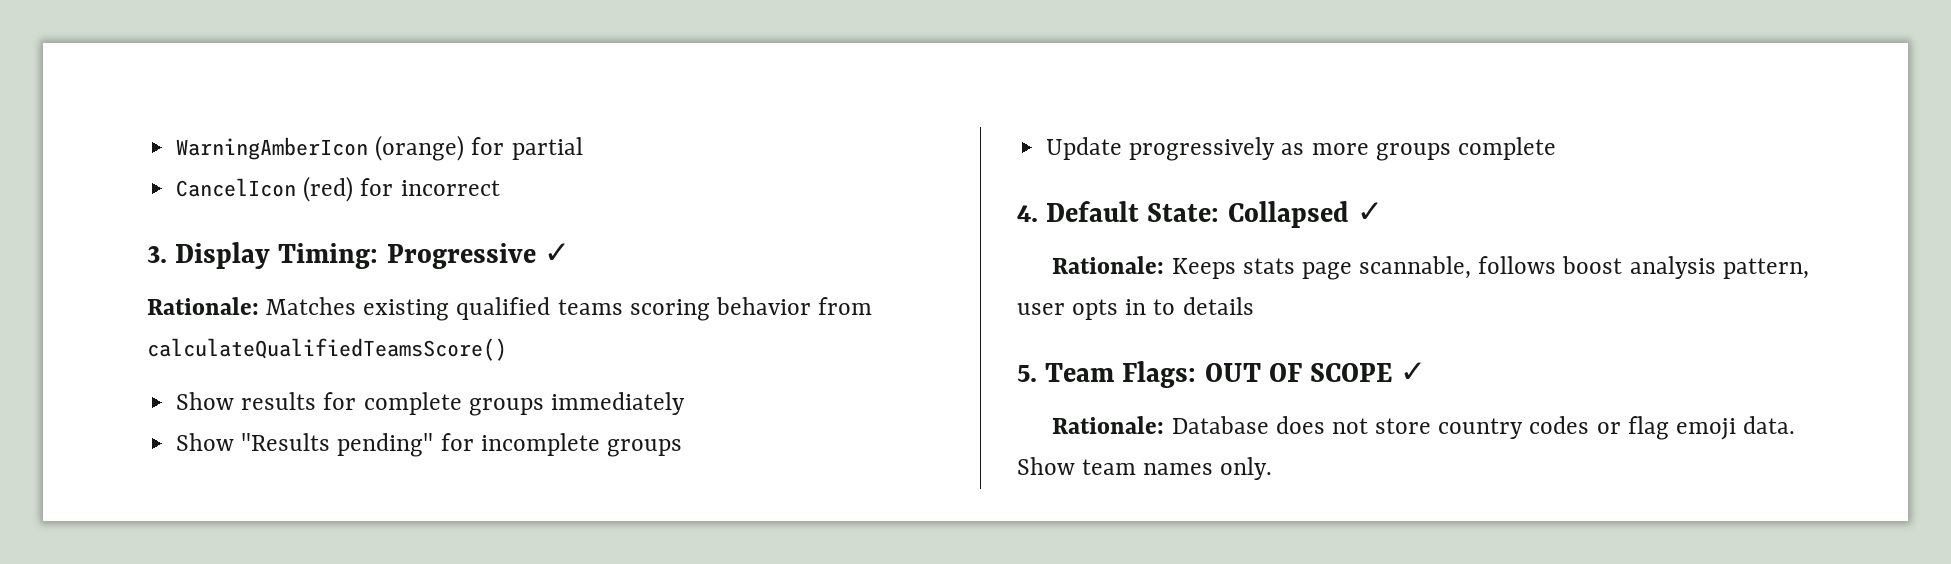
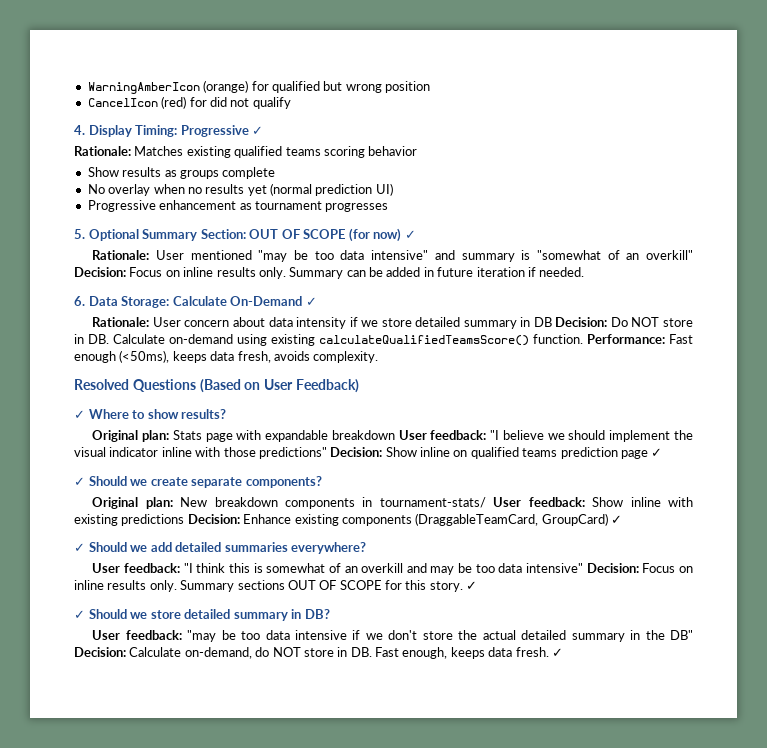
- WarningAmberIcon (orange) for partial
+ WarningAmberIcon (orange) for qualified but wrong position
- CancelIcon (red) for incorrect
- 3. Display Timing: Progressive ✓
+ CancelIcon (red) for did not qualify
+ 4. Display Timing: Progressive ✓
- Rationale: Matches existing qualified teams scoring behavior from calculateQualifiedTeamsScore()
+ Rationale: Matches existing qualified teams scoring behavior
- Show results for complete groups immediately
- Show "Results pending" for incomplete groups
- Update progressively as more groups complete
- 4. Default State: Collapsed ✓
- Rationale: Keeps stats page scannable, follows boost analysis pattern, user opts in to details
- 5. Team Flags: OUT OF SCOPE ✓
- Rationale: Database does not store country codes or flag emoji data. Show team names only.
+ Show results as groups complete
+ No overlay when no results yet (normal prediction UI)
+ Progressive enhancement as tournament progresses
+ 5. Optional Summary Section: OUT OF SCOPE (for now) ✓
+ Rationale: User mentioned "may be too data intensive" and summary is "somewhat of an overkill" Decision: Focus on inline results only. Summary can be added in future iteration if needed.
+ 6. Data Storage: Calculate On-Demand ✓
+ Rationale: User concern about data intensity if we store detailed summary in DB Decision: Do NOT store in DB. Calculate on-demand using existing calculateQualifiedTeamsScore() function. Performance: Fast enough (<50ms), keeps data fresh, avoids complexity.
+ Resolved Questions (Based on User Feedback)
+ ✓ Where to show results?
+ Original plan: Stats page with expandable breakdown User feedback: "I believe we should implement the visual indicator inline with those predictions" Decision: Show inline on qualified teams prediction page ✓
+ ✓ Should we create separate components?
+ Original plan: New breakdown components in tournament-stats/ User feedback: Show inline with existing predictions Decision: Enhance existing components (DraggableTeamCard, GroupCard) ✓
+ ✓ Should we add detailed summaries everywhere?
+ User feedback: "I think this is somewhat of an overkill and may be too data intensive" Decision: Focus on inline results only. Summary sections OUT OF SCOPE for this story. ✓
+ ✓ Should we store detailed summary in DB?
+ User feedback: "may be too data intensive if we don't store the actual detailed summary in the DB" Decision: Calculate on-demand, do NOT store in DB. Fast enough, keeps data fresh. ✓

